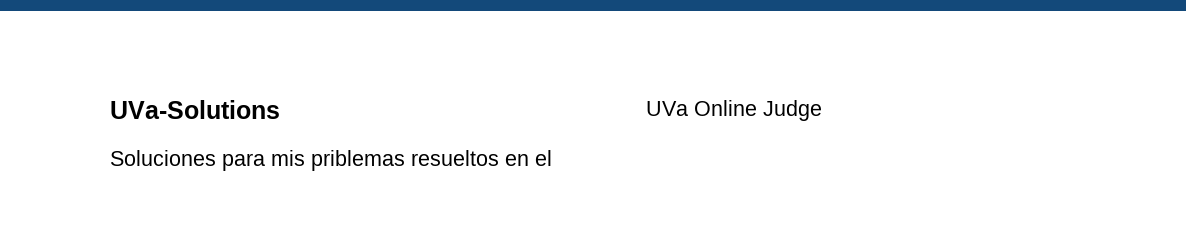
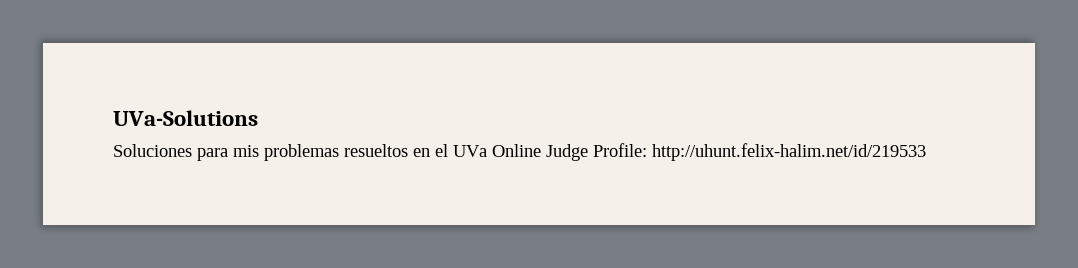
- Soluciones para mis priblemas resueltos en el UVa Online Judge
+ Soluciones para mis problemas resueltos en el UVa Online Judge Profile: http://uhunt.felix-halim.net/id/219533

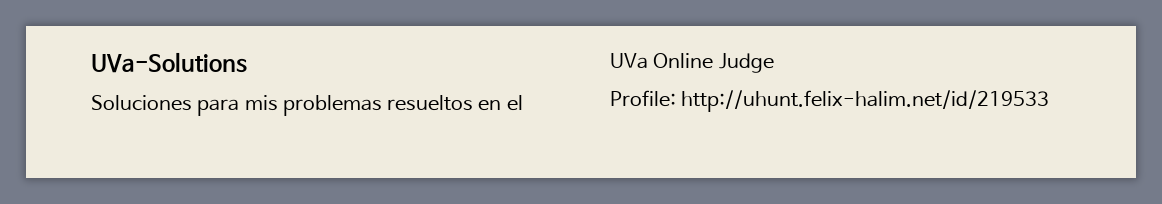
- Soluciones para mis problemas resueltos en el UVa Online Judge Profile: http://uhunt.felix-halim.net/id/219533
+ Soluciones para mis problemas resueltos en el UVa Online Judge
+ Profile: http://uhunt.felix-halim.net/id/219533

